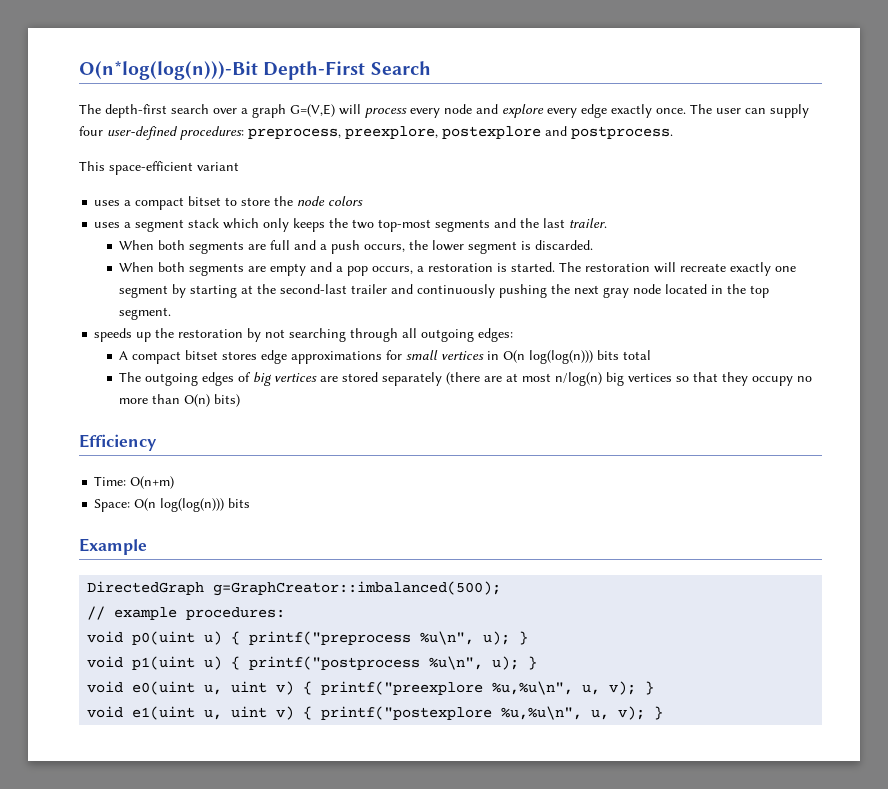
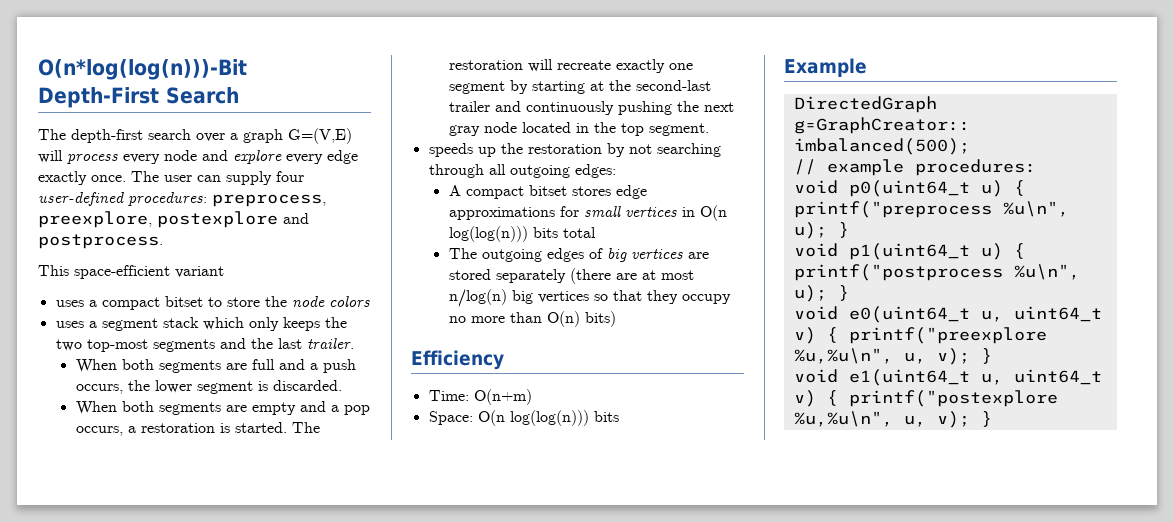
- void p0(uint u) { printf("preprocess %u\n", u); }
+ void p0(uint64_t u) { printf("preprocess %u\n", u); }
- void p1(uint u) { printf("postprocess %u\n", u); }
+ void p1(uint64_t u) { printf("postprocess %u\n", u); }
- void e0(uint u, uint v) { printf("preexplore %u,%u\n", u, v); }
+ void e0(uint64_t u, uint64_t v) { printf("preexplore %u,%u\n", u, v); }
- void e1(uint u, uint v) { printf("postexplore %u,%u\n", u, v); }
+ void e1(uint64_t u, uint64_t v) { printf("postexplore %u,%u\n", u, v); }

